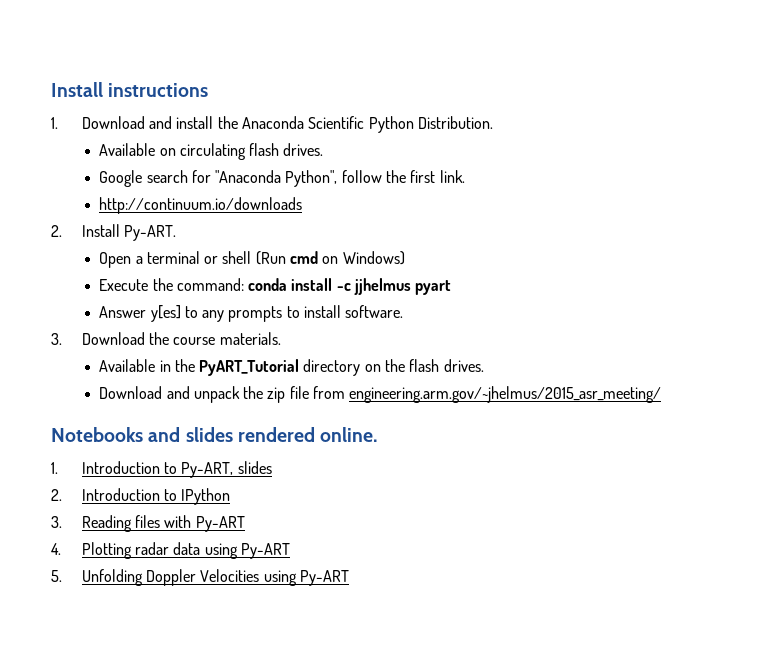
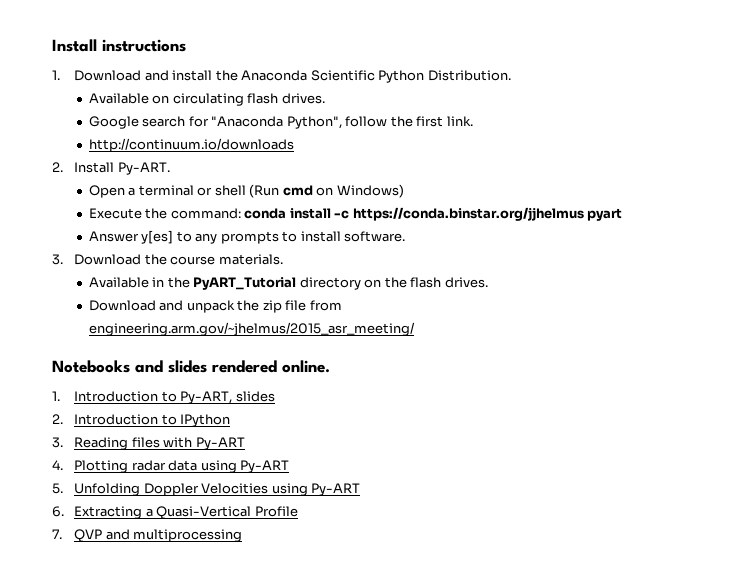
- Execute the command: conda install -c jjhelmus pyart
+ Execute the command: conda install -c https://conda.binstar.org/jjhelmus pyart
+ 6. Extracting a Quasi-Vertical Profile
+ 7. QVP and multiprocessing

